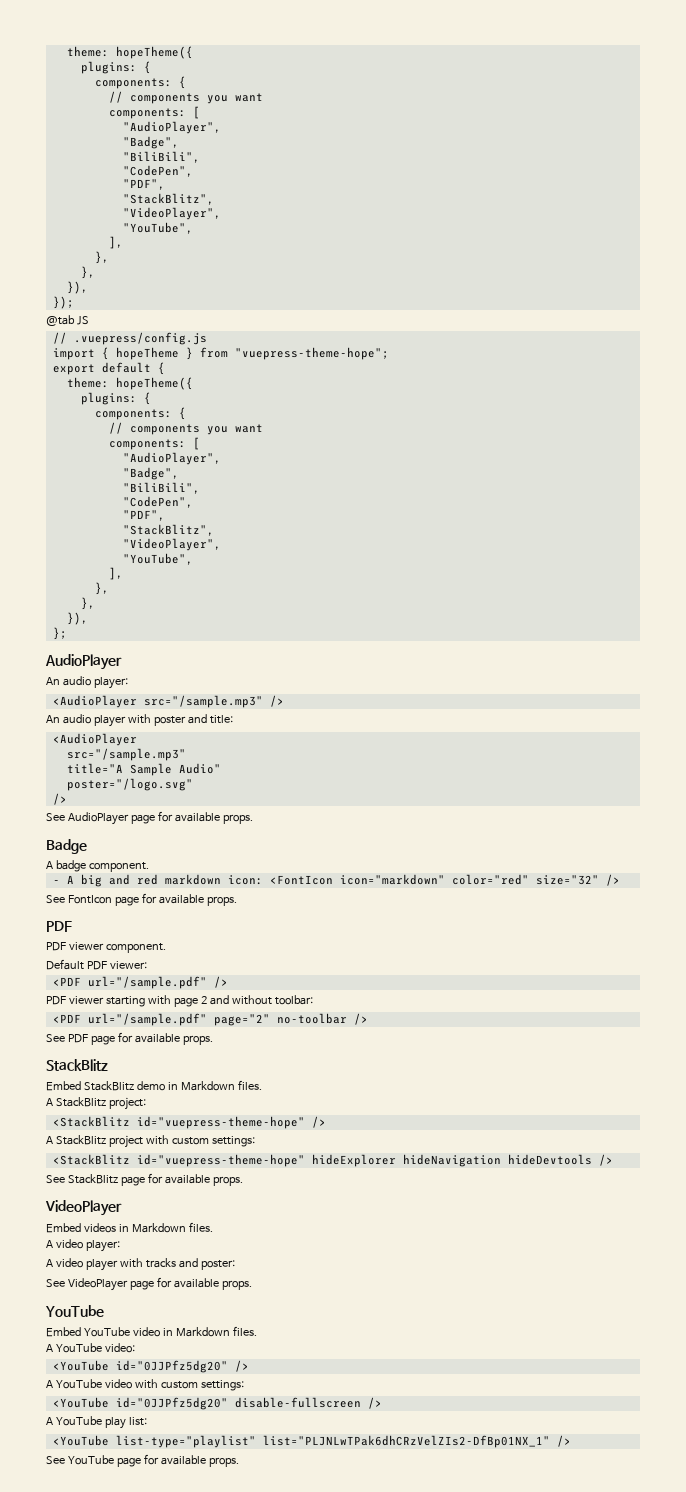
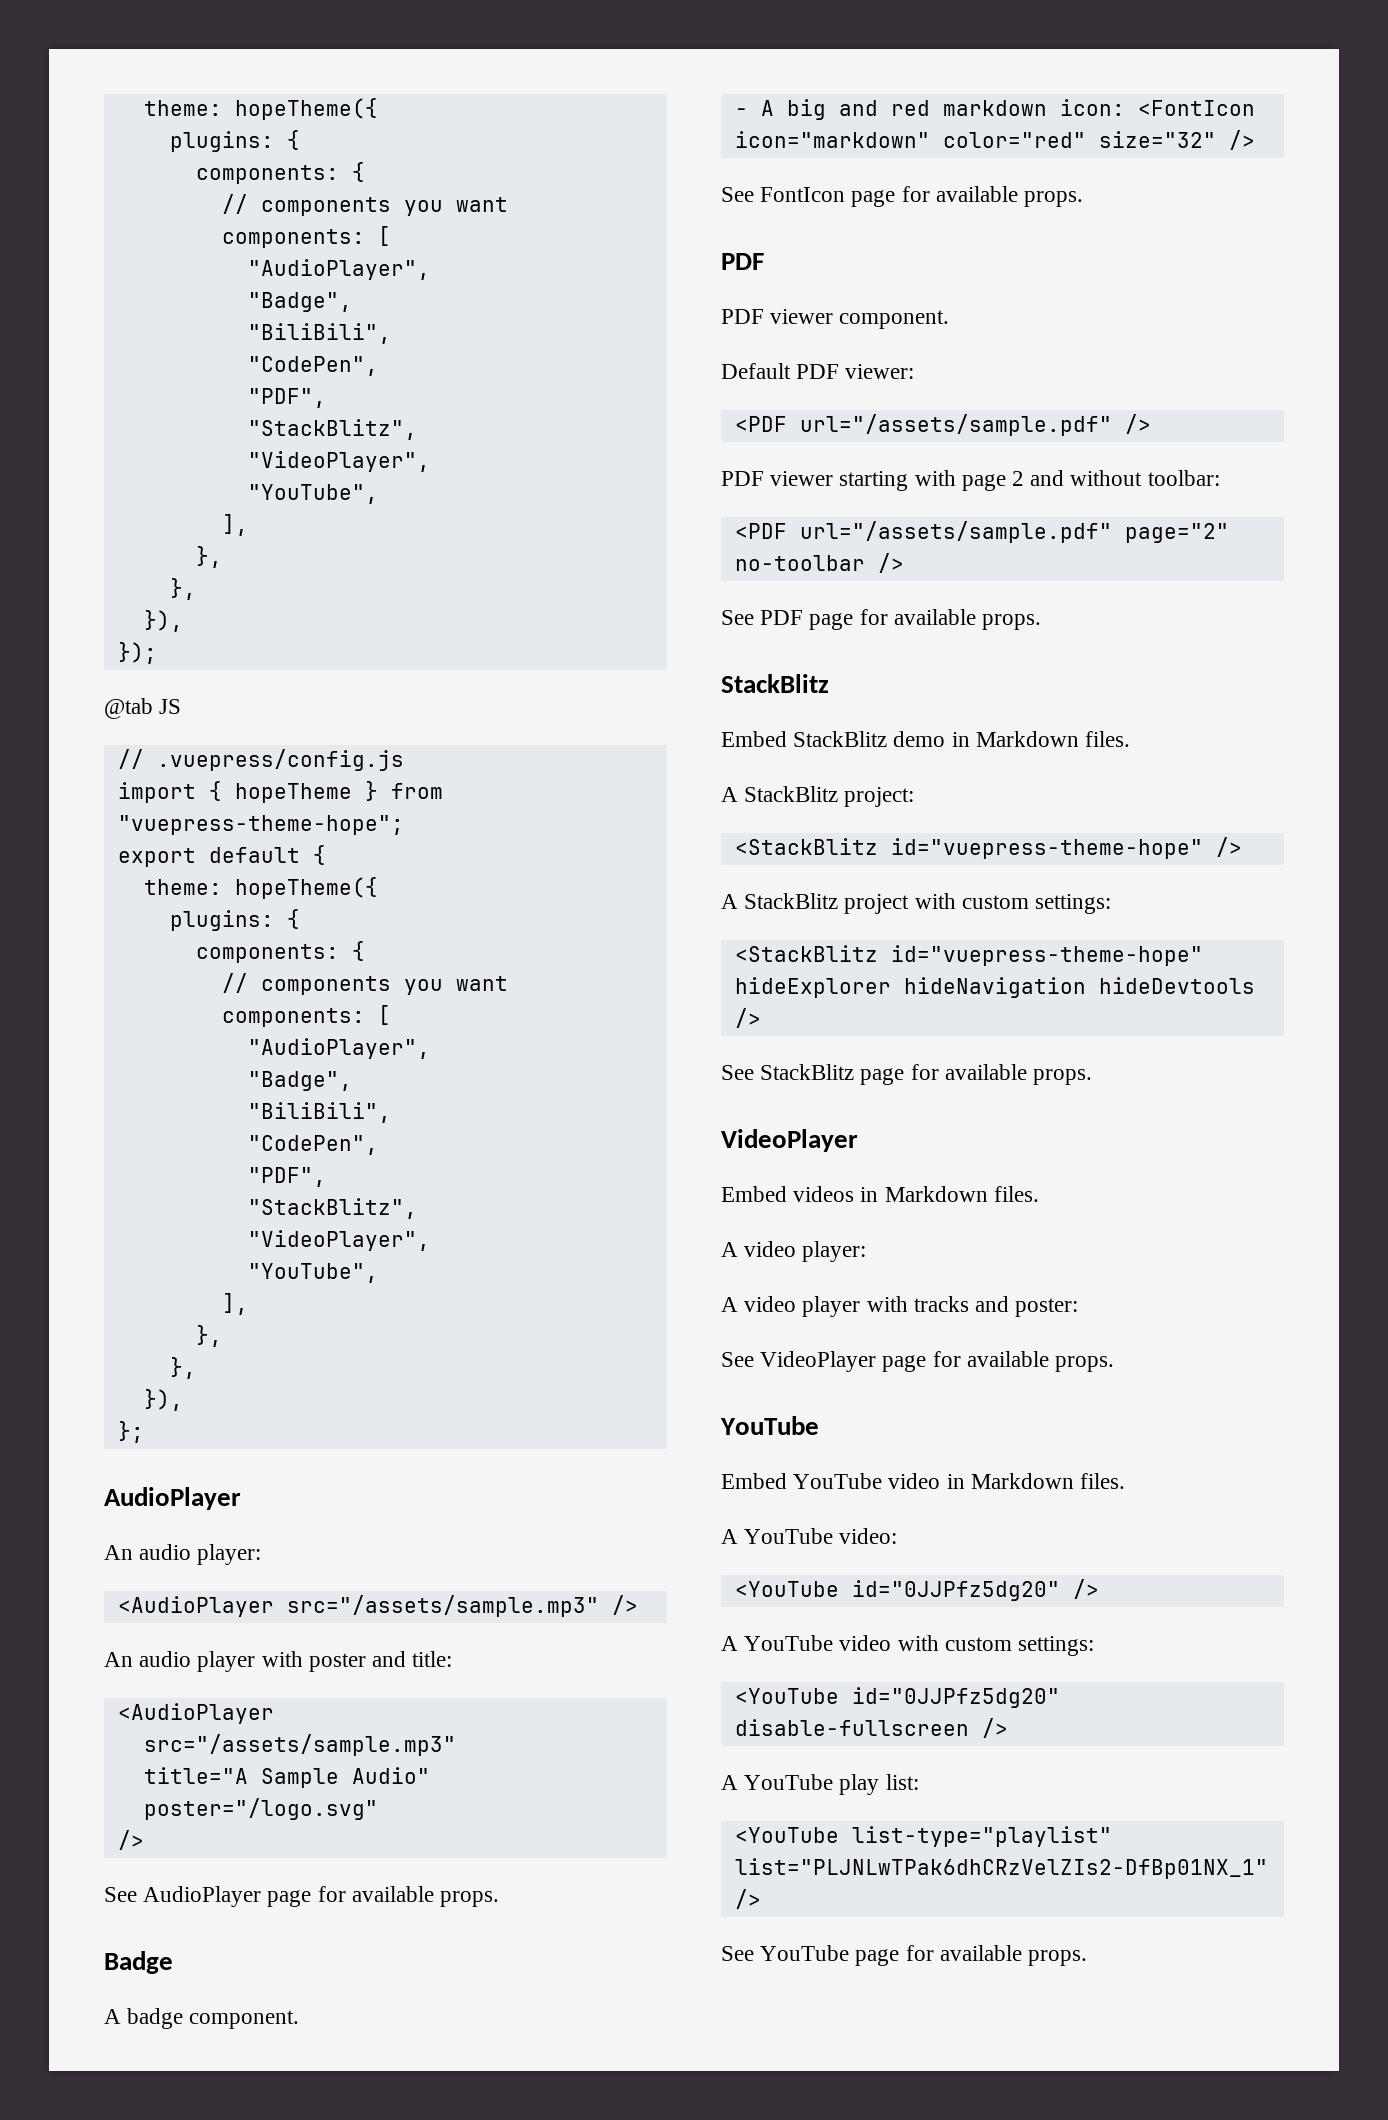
- <AudioPlayer src="/sample.mp3" />
+ <AudioPlayer src="/assets/sample.mp3" />
  An audio player with poster and title:
  <AudioPlayer
- src="/sample.mp3"
+ src="/assets/sample.mp3"
- <PDF url="/sample.pdf" />
+ <PDF url="/assets/sample.pdf" />
- <PDF url="/sample.pdf" page="2" no-toolbar />
+ <PDF url="/assets/sample.pdf" page="2" no-toolbar />

